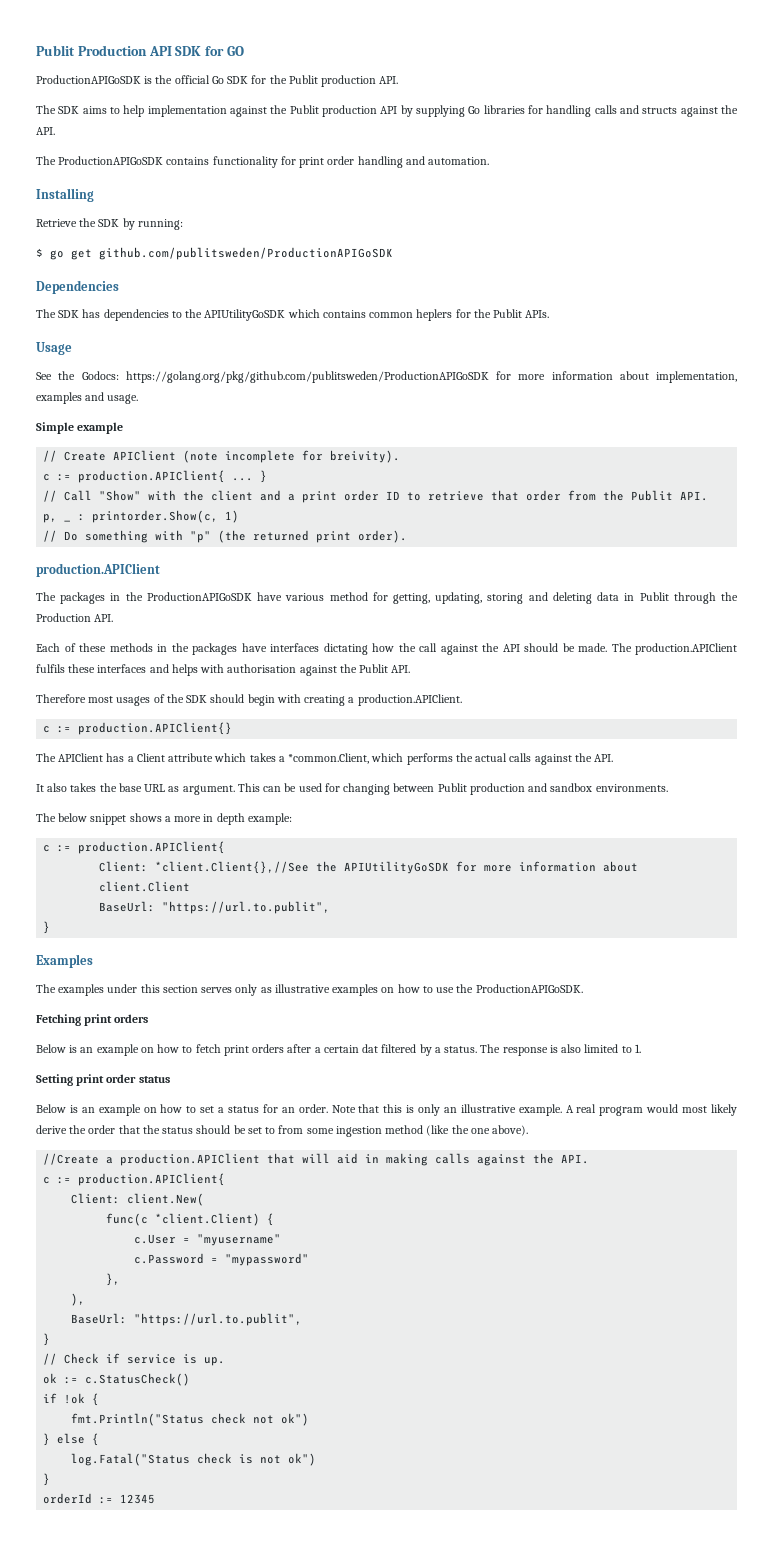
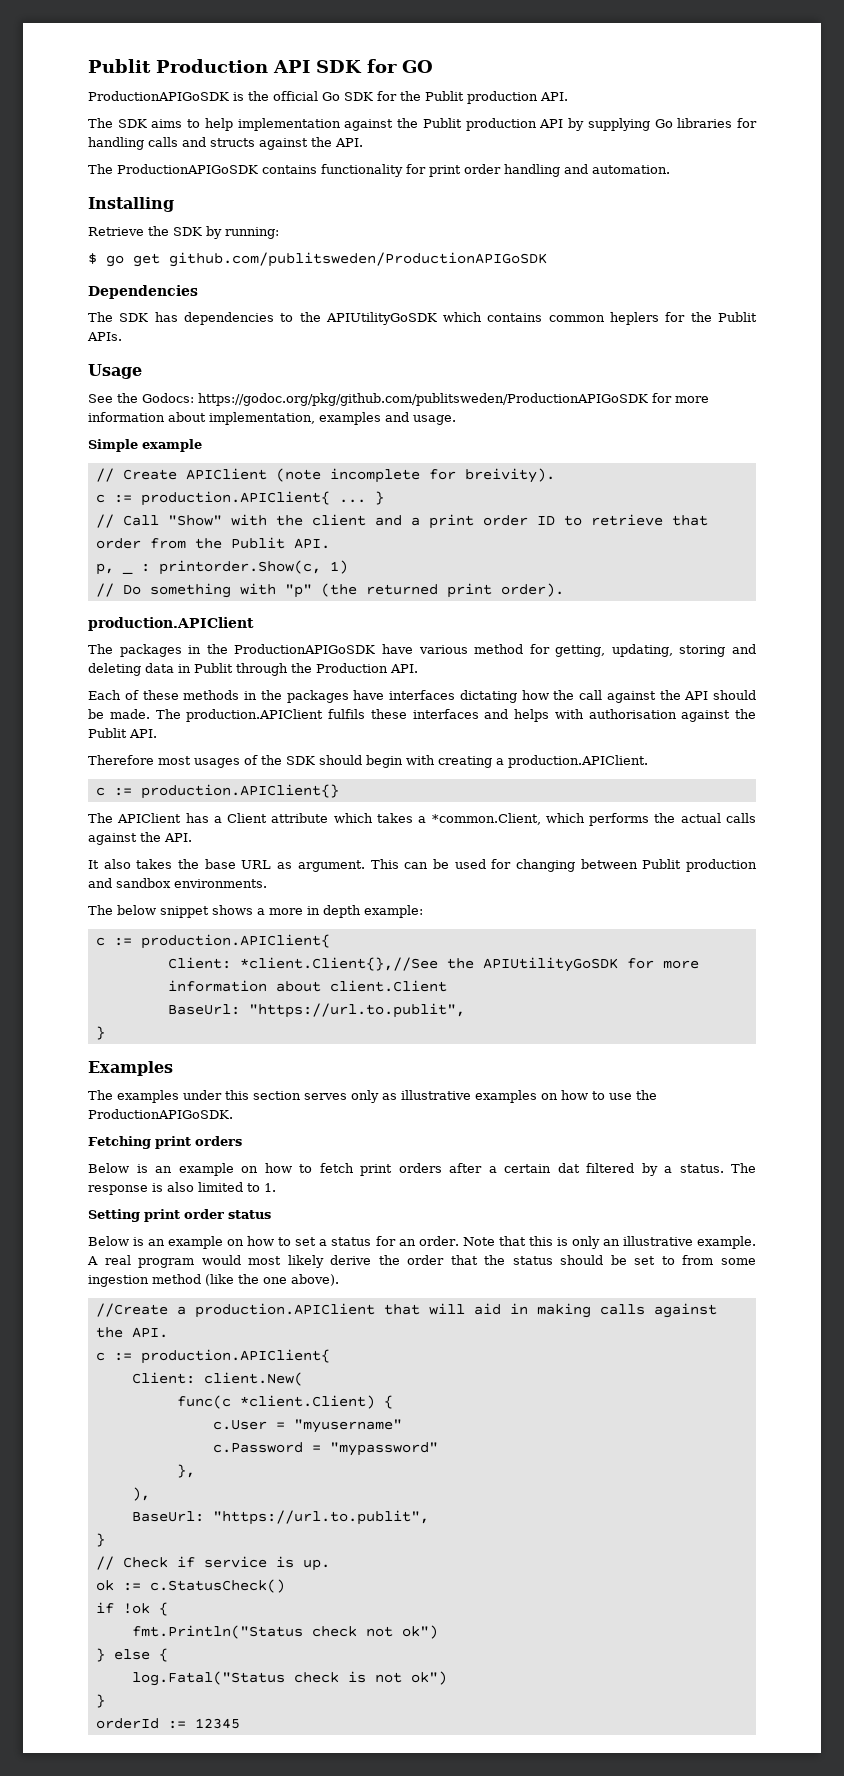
- See the Godocs: https://golang.org/pkg/github.com/publitsweden/ProductionAPIGoSDK for more information about implementation, examples and usage.
+ See the Godocs: https://godoc.org/pkg/github.com/publitsweden/ProductionAPIGoSDK for more information about implementation, examples and usage.

